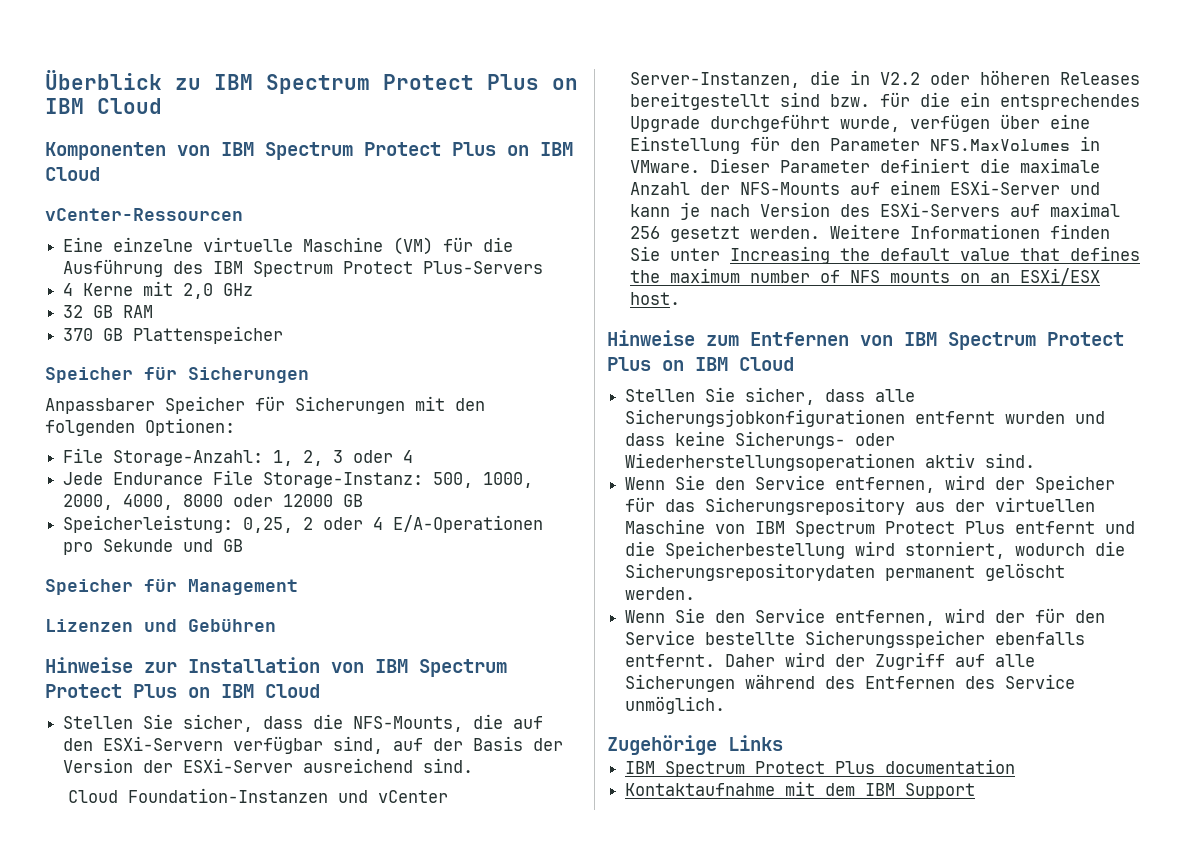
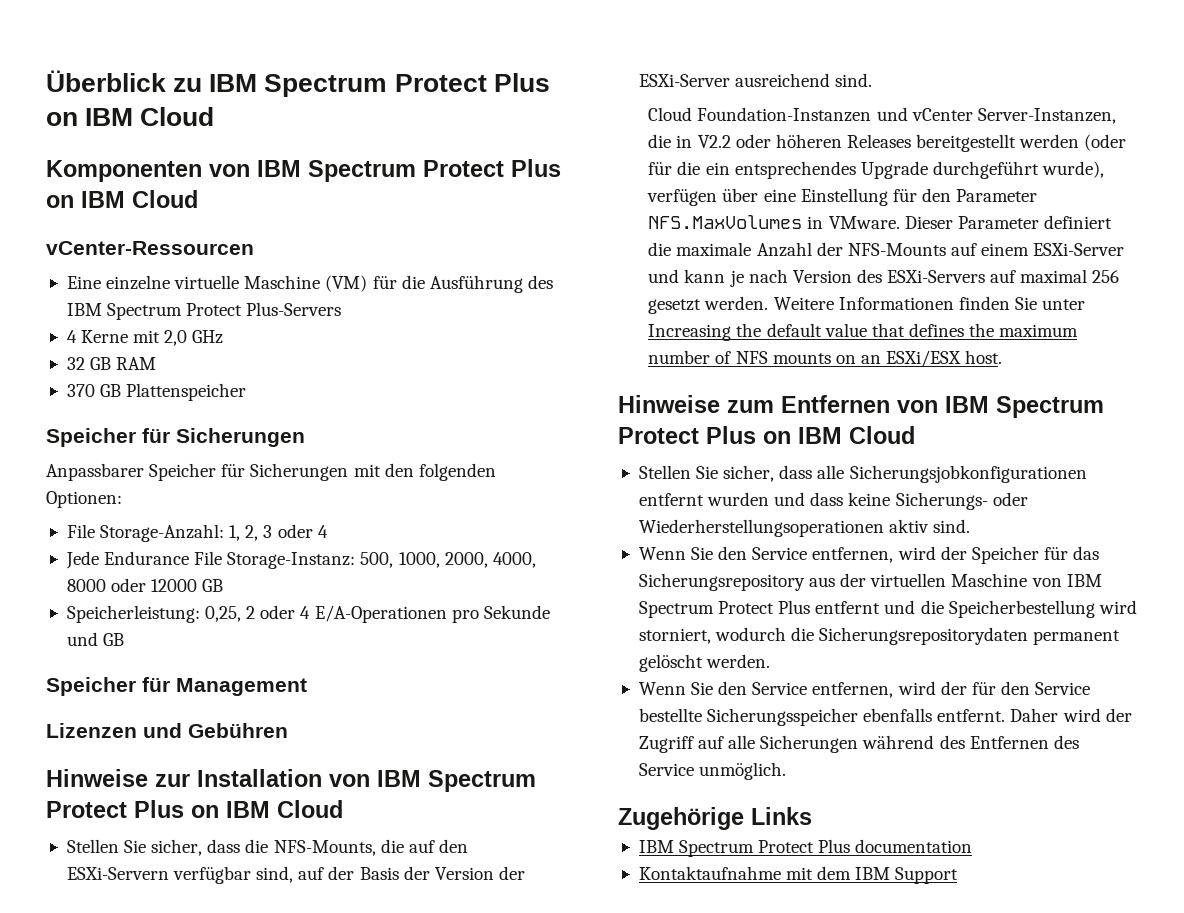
- Cloud Foundation-Instanzen und vCenter Server-Instanzen, die in V2.2 oder höheren Releases bereitgestellt sind bzw. für die ein entsprechendes Upgrade durchgeführt wurde, verfügen über eine Einstellung für den Parameter NFS.MaxVolumes in VMware.
+ Cloud Foundation-Instanzen und vCenter Server-Instanzen, die in V2.2 oder höheren Releases bereitgestellt werden (oder für die ein entsprechendes Upgrade durchgeführt wurde), verfügen über eine Einstellung für den Parameter NFS.MaxVolumes in VMware.

